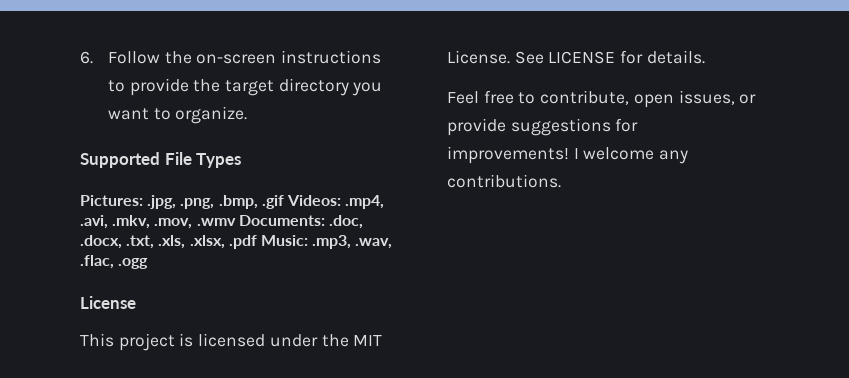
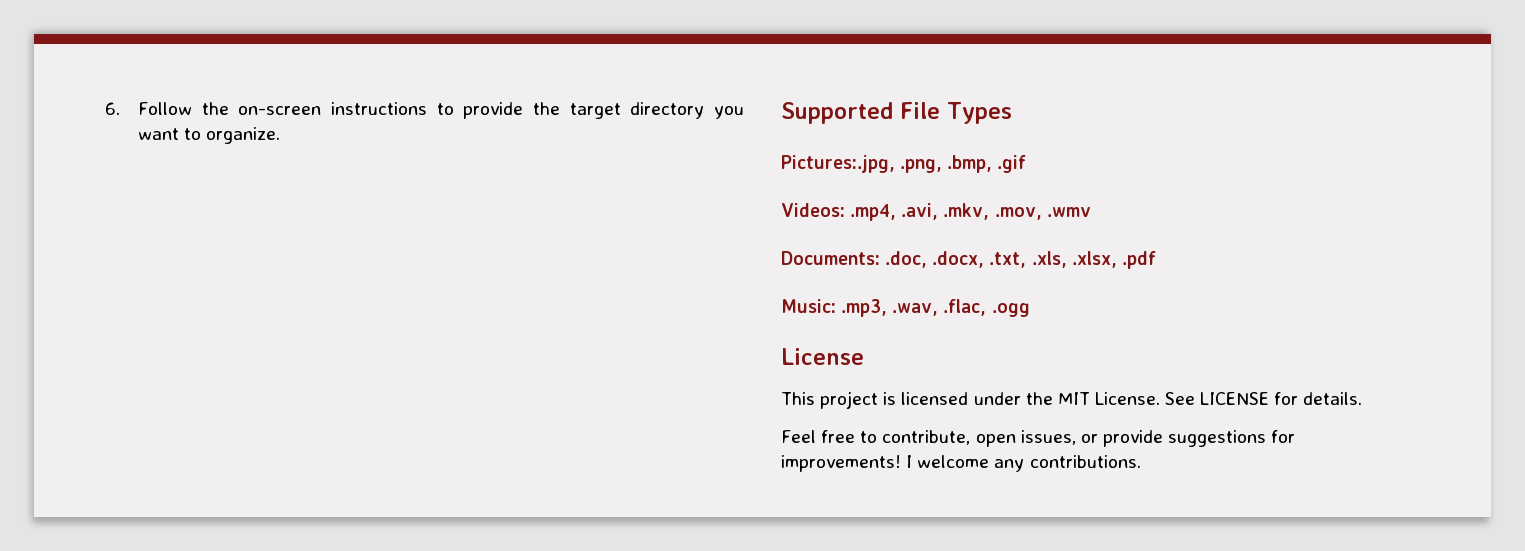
- Pictures: .jpg, .png, .bmp, .gif Videos: .mp4, .avi, .mkv, .mov, .wmv Documents: .doc, .docx, .txt, .xls, .xlsx, .pdf Music: .mp3, .wav, .flac, .ogg
+ Pictures:.jpg, .png, .bmp, .gif
+ Videos: .mp4, .avi, .mkv, .mov, .wmv
+ Documents: .doc, .docx, .txt, .xls, .xlsx, .pdf
+ Music: .mp3, .wav, .flac, .ogg

